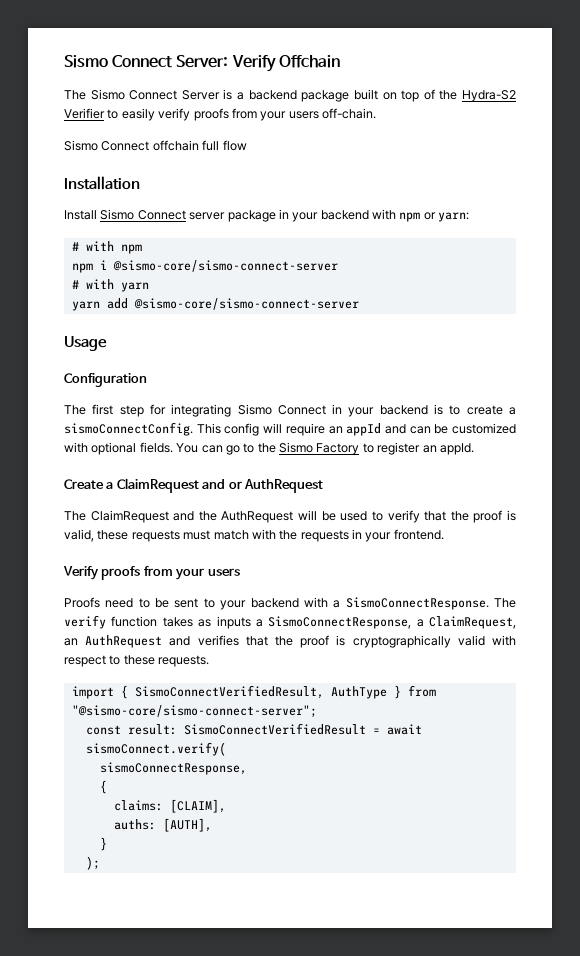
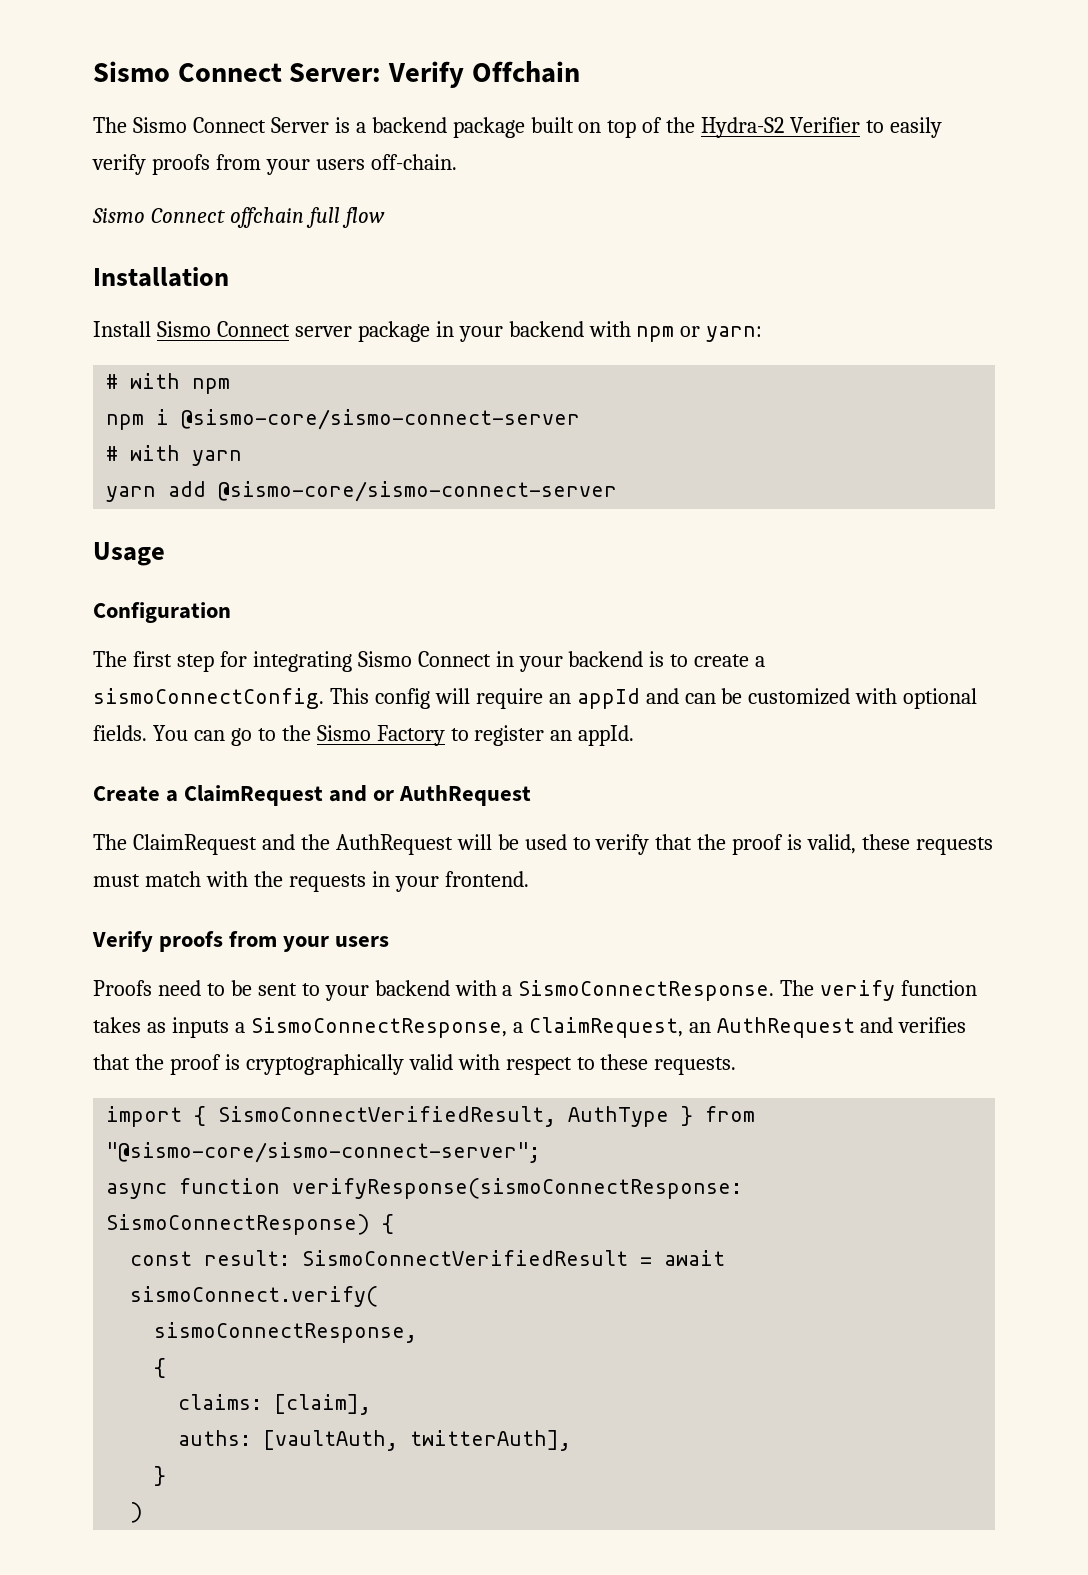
+ async function verifyResponse(sismoConnectResponse: SismoConnectResponse) {
- claims: [CLAIM],
+ claims: [claim],
- auths: [AUTH],
+ auths: [vaultAuth, twitterAuth],
- );
+ )

